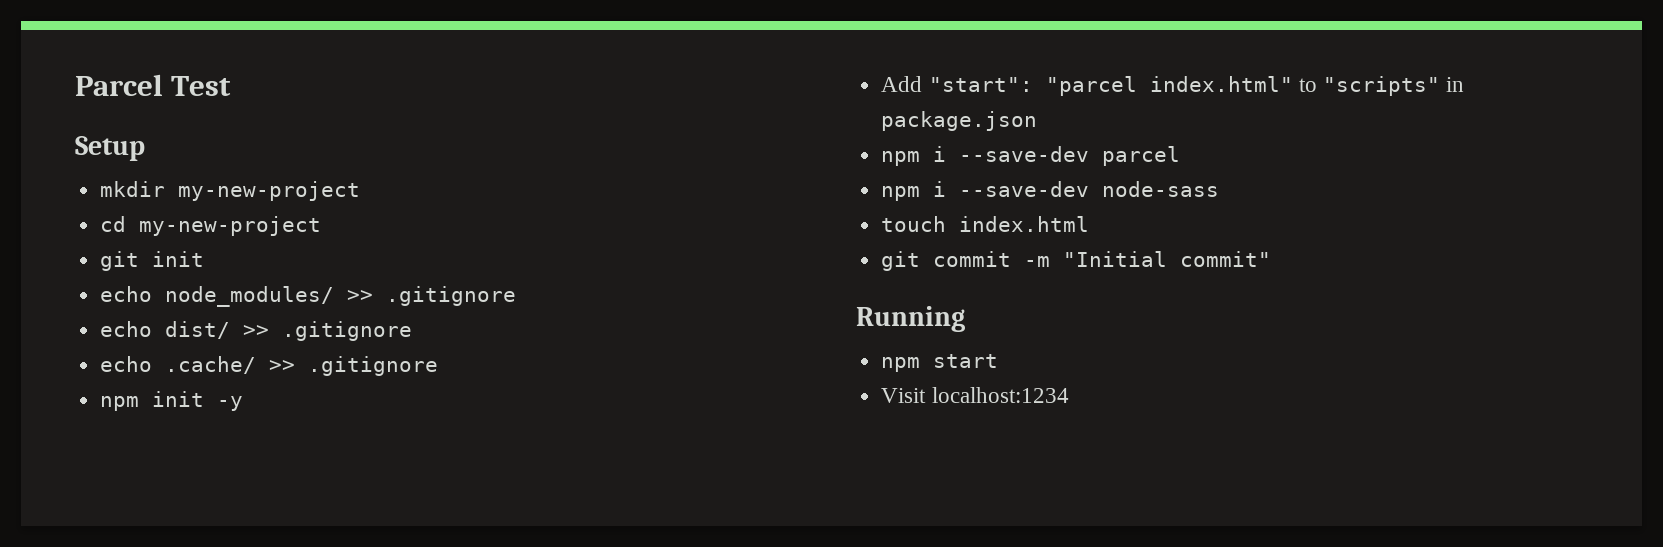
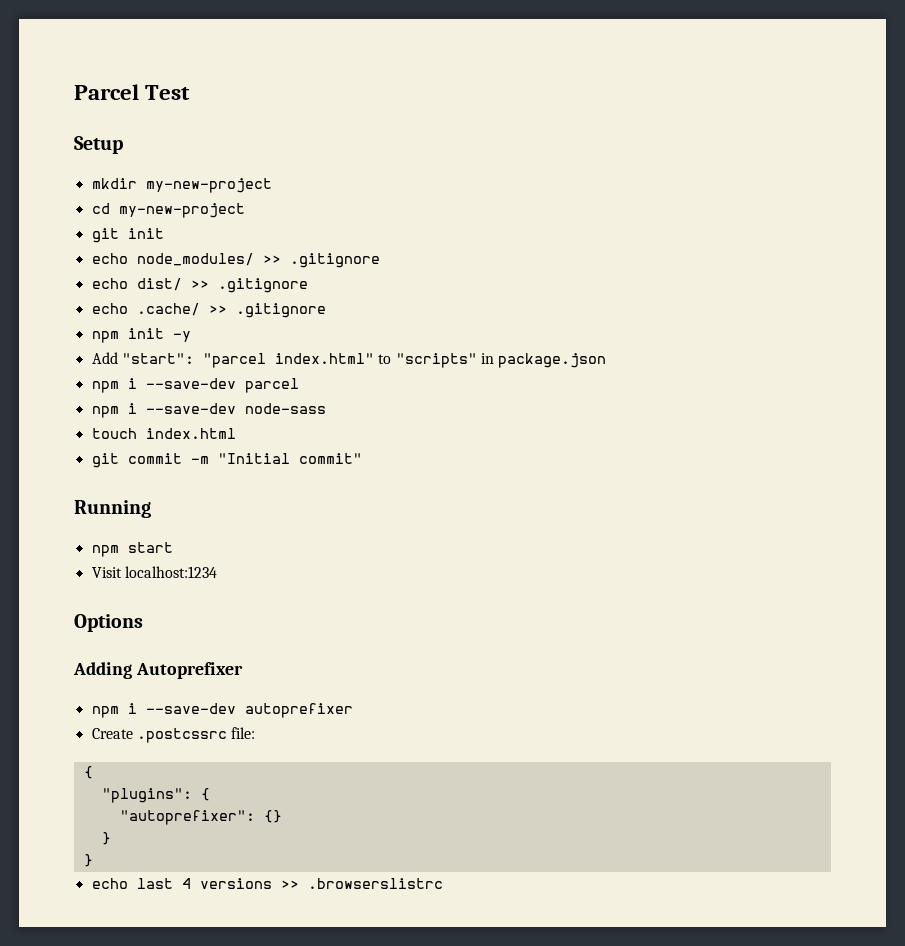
+ Options
+ Adding Autoprefixer
+ npm i --save-dev autoprefixer
+ Create .postcssrc file:
+ {
+ "plugins": {
+ "autoprefixer": {}
+ }
+ }
+ echo last 4 versions >> .browserslistrc

